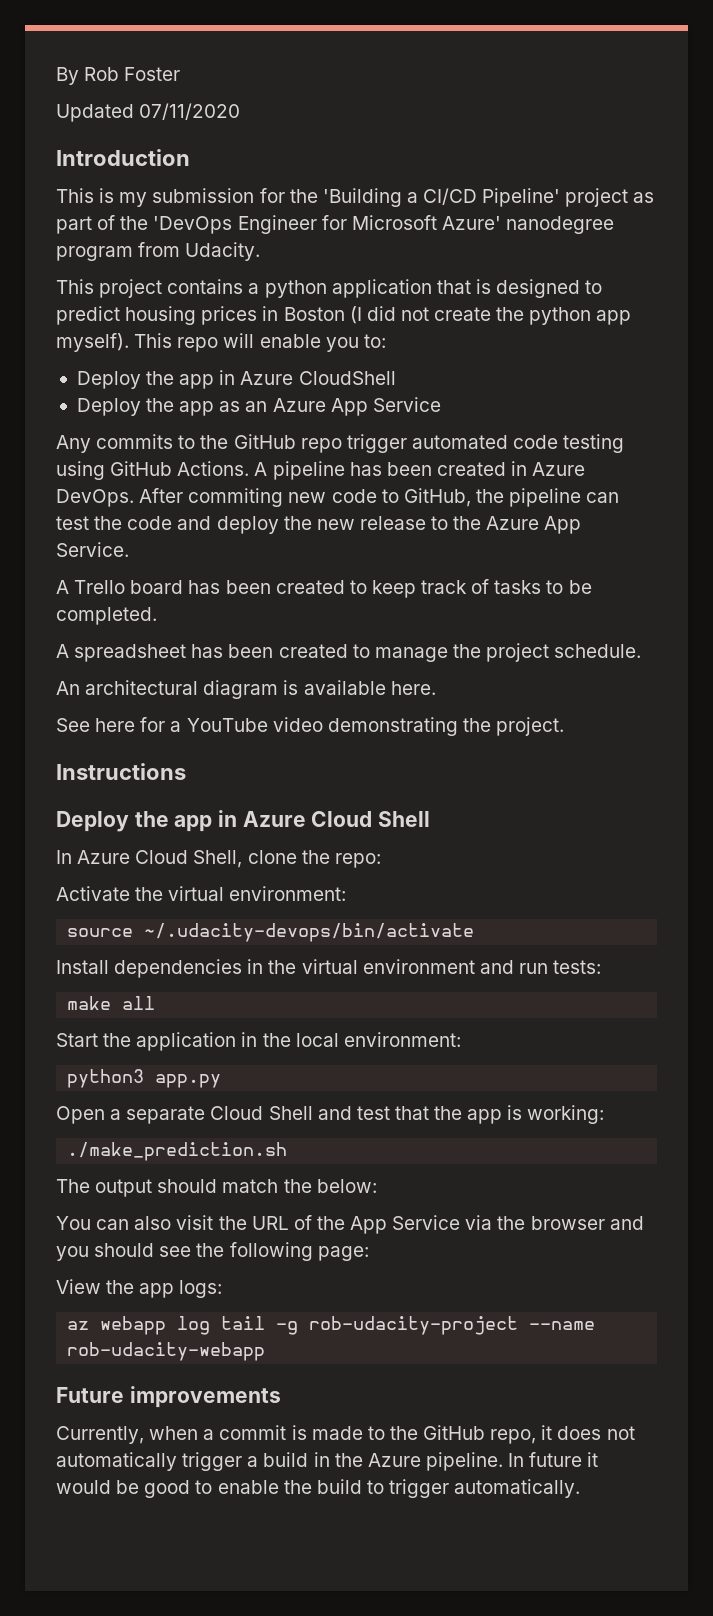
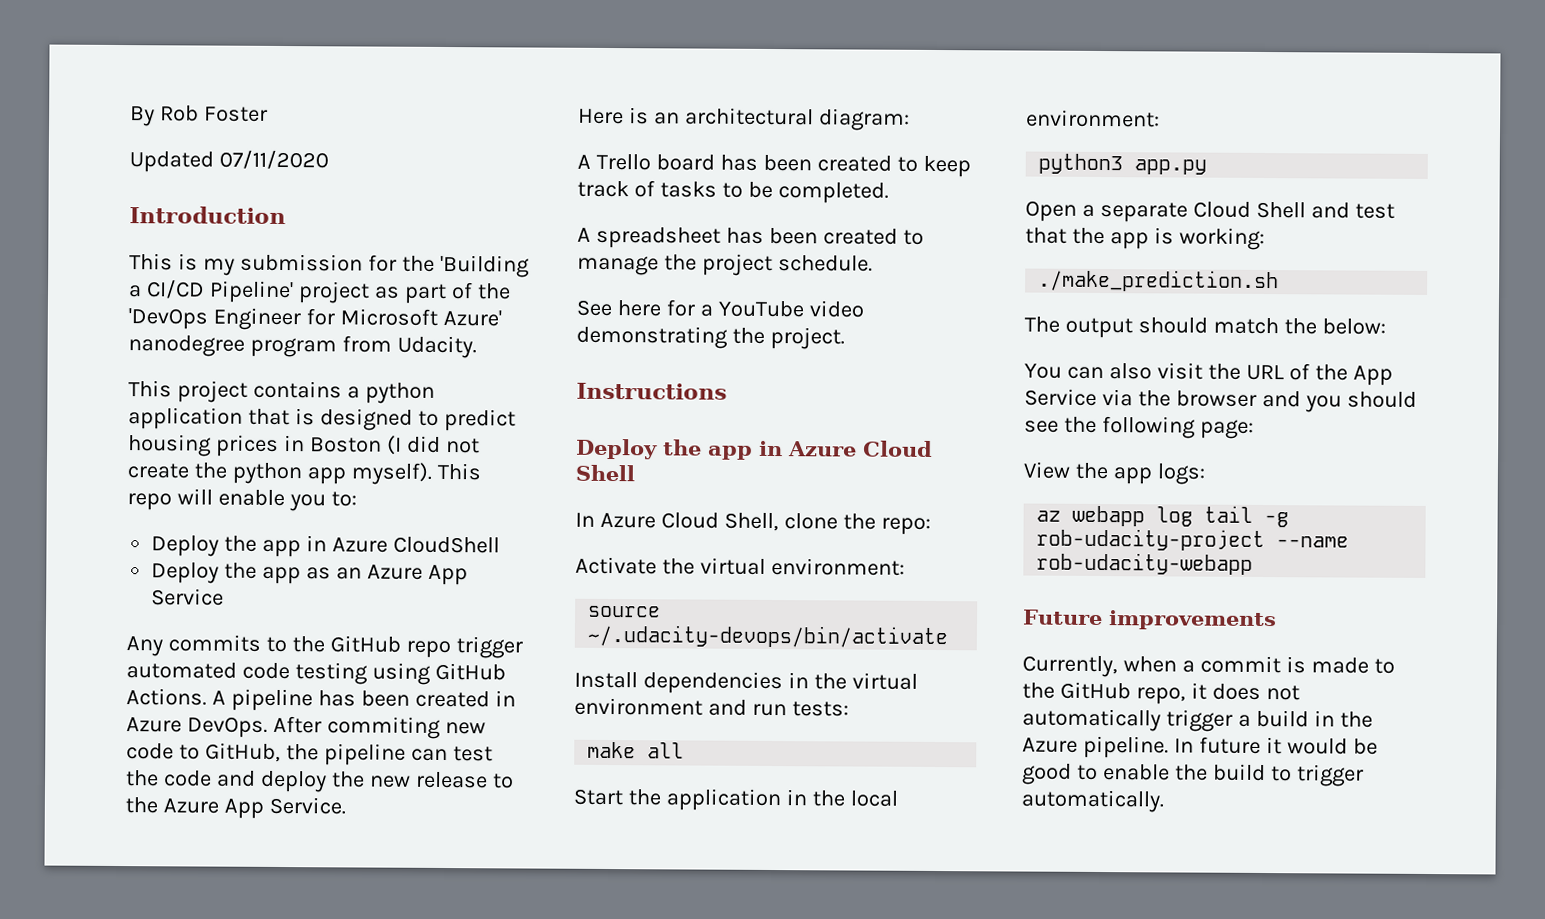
+ Here is an architectural diagram:
- An architectural diagram is available here.

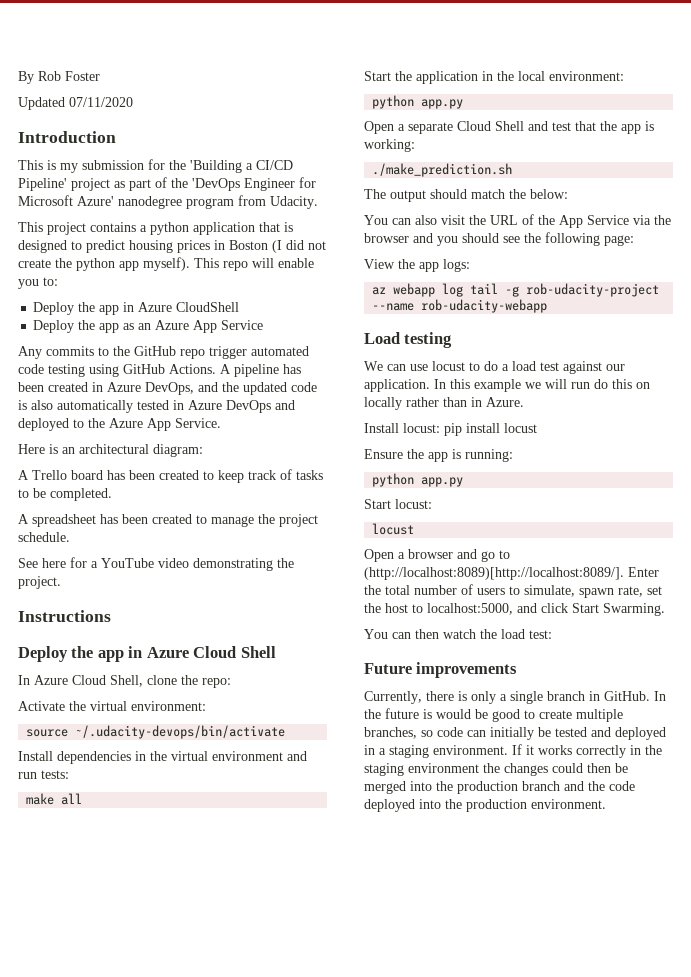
- A pipeline has been created in Azure DevOps. After commiting new code to GitHub, the pipeline can test the code and deploy the new release to the Azure App Service.
+ A pipeline has been created in Azure DevOps, and the updated code is also automatically tested in Azure DevOps and deployed to the Azure App Service.
  Start the application in the local environment:
- python3 app.py
+ python app.py
+ Load testing
+ We can use locust to do a load test against our application. In this example we will run do this on locally rather than in Azure.
+ Install locust: pip install locust
+ Ensure the app is running:
+ python app.py
+ Start locust:
+ locust
+ Open a browser and go to (http://localhost:8089)[http://localhost:8089/]. Enter the total number of users to simulate, spawn rate, set the host to localhost:5000, and click Start Swarming.
+ You can then watch the load test:
  Future improvements
- Currently, when a commit is made to the GitHub repo, it does not automatically trigger a build in the Azure pipeline. In future it would be good to enable the build to trigger automatically.
+ Currently, there is only a single branch in GitHub. In the future is would be good to create multiple branches, so code can initially be tested and deployed in a staging environment. If it works correctly in the staging environment the changes could then be merged into the production branch and the code deployed into the production environment.

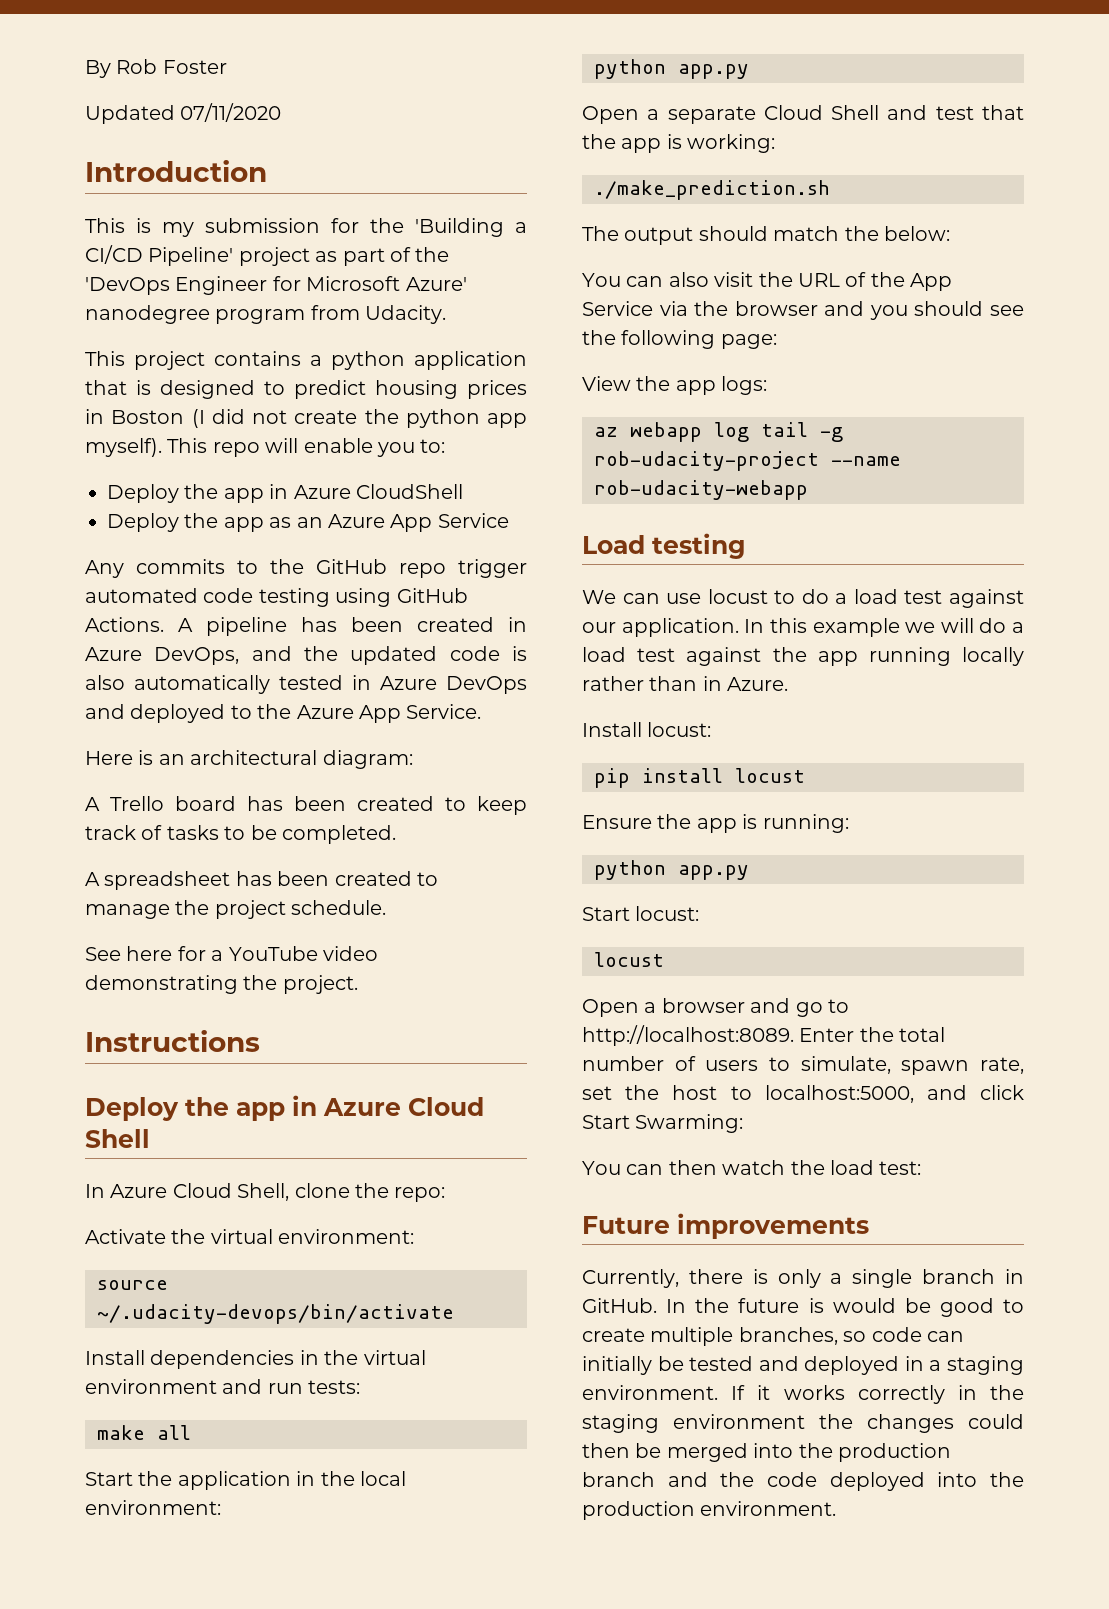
- In this example we will run do this on locally rather than in Azure.
+ In this example we will do a load test against the app running locally rather than in Azure.
- Install locust: pip install locust
+ Install locust:
+ pip install locust
- Open a browser and go to (http://localhost:8089)[http://localhost:8089/].
+ Open a browser and go to http://localhost:8089.
- Enter the total number of users to simulate, spawn rate, set the host to localhost:5000, and click Start Swarming.
+ Enter the total number of users to simulate, spawn rate, set the host to localhost:5000, and click Start Swarming:

